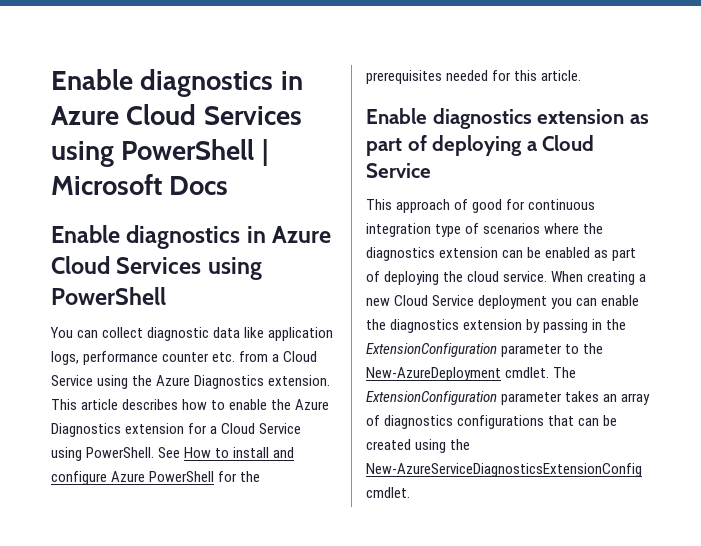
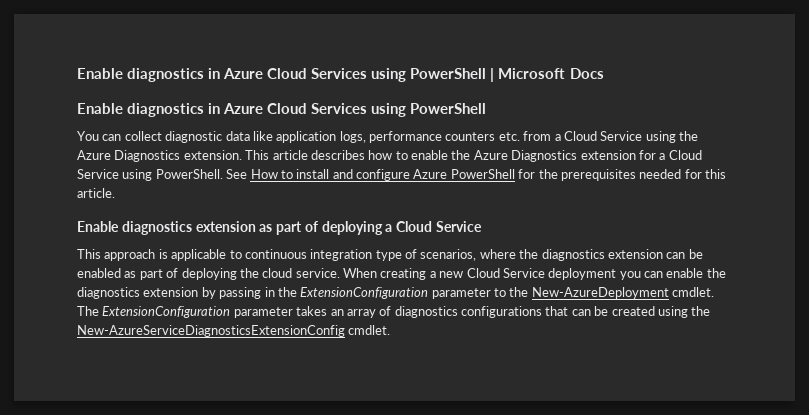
- You can collect diagnostic data like application logs, performance counter etc. from a Cloud Service using the Azure Diagnostics extension.
+ You can collect diagnostic data like application logs, performance counters etc. from a Cloud Service using the Azure Diagnostics extension.
- This approach of good for continuous integration type of scenarios where the diagnostics extension can be enabled as part of deploying the cloud service.
+ This approach is applicable to continuous integration type of scenarios, where the diagnostics extension can be enabled as part of deploying the cloud service.

